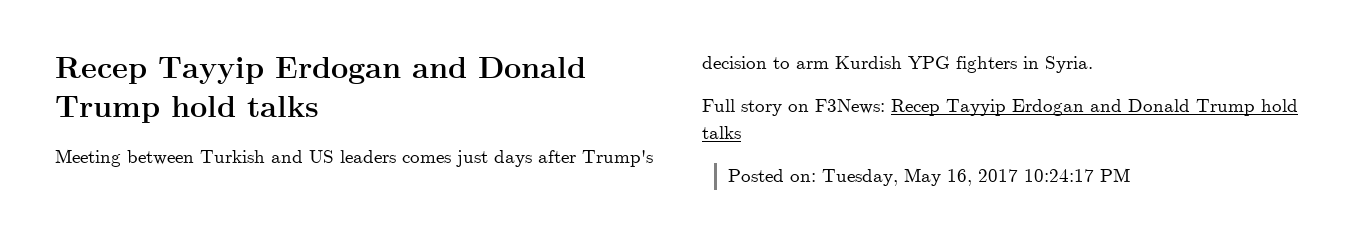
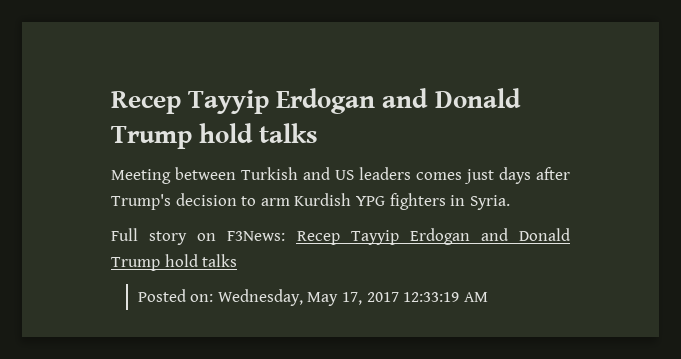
- Posted on: Tuesday, May 16, 2017 10:24:17 PM
+ Posted on: Wednesday, May 17, 2017 12:33:19 AM

